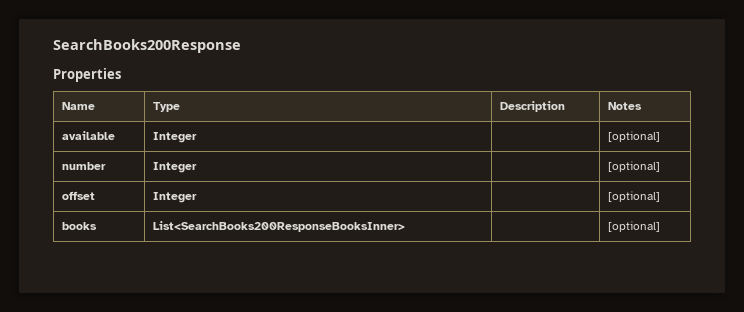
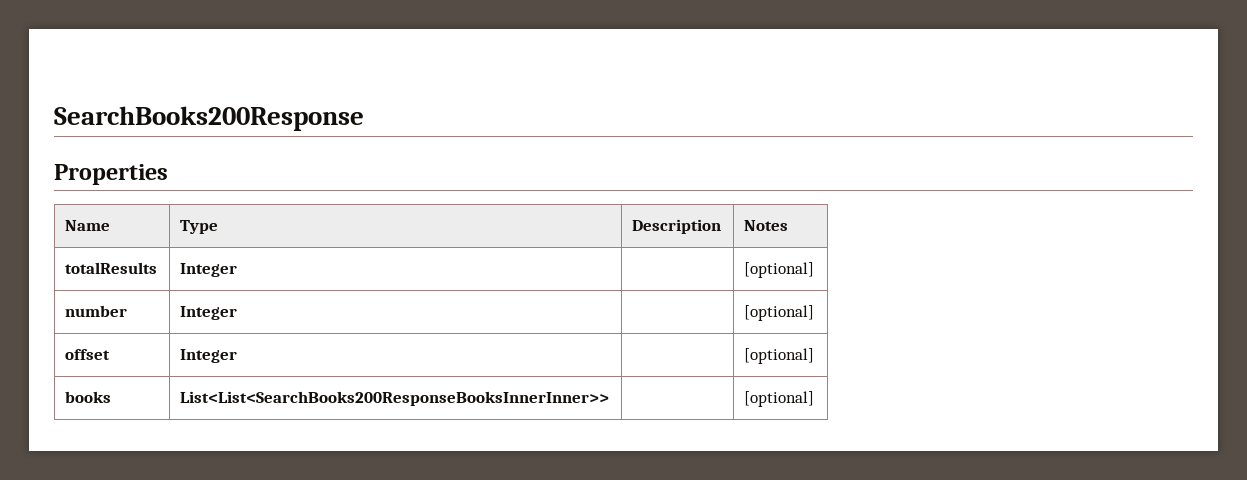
- available | Integer | | [optional]
+ totalResults | Integer | | [optional]
- books | List<SearchBooks200ResponseBooksInner> | | [optional]
+ books | List<List<SearchBooks200ResponseBooksInnerInner>> | | [optional]

